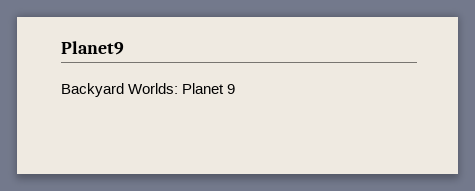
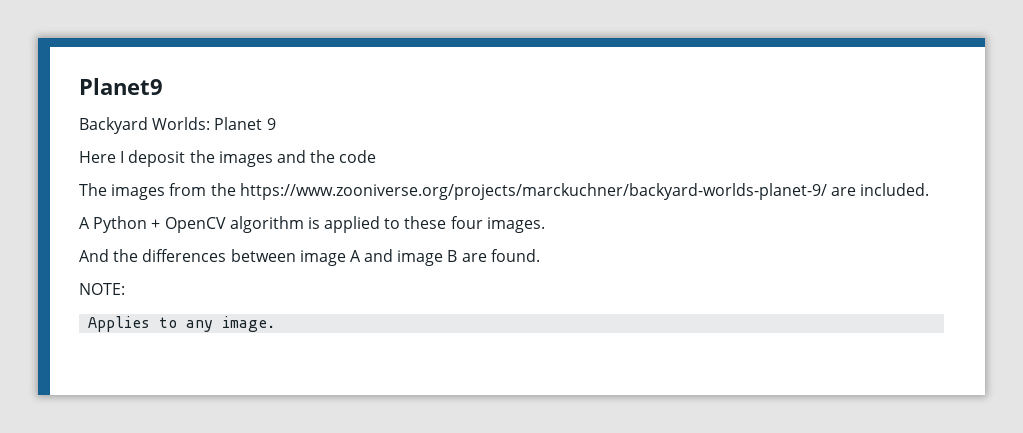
+ Here I deposit the images and the code
+ The images from the https://www.zooniverse.org/projects/marckuchner/backyard-worlds-planet-9/ are included.
+ A Python + OpenCV algorithm is applied to these four images.
+ And the differences between image A and image B are found.
+ NOTE:
+ Applies to any image.

